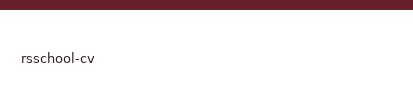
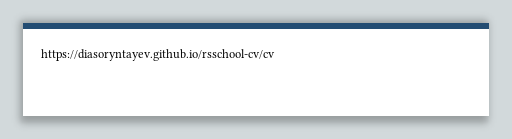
- rsschool-cv
+ https://diasoryntayev.github.io/rsschool-cv/cv

